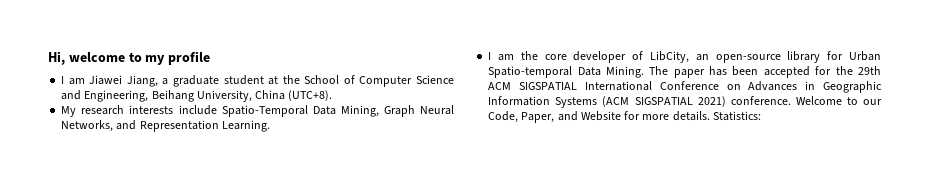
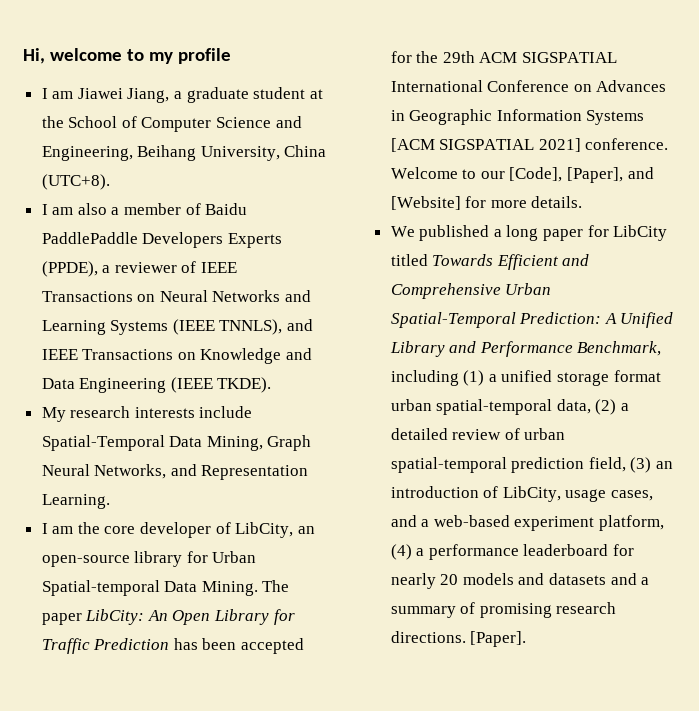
+ I am also a member of Baidu PaddlePaddle Developers Experts (PPDE), a reviewer of IEEE Transactions on Neural Networks and Learning Systems (IEEE TNNLS), and IEEE Transactions on Knowledge and Data Engineering (IEEE TKDE).
- My research interests include Spatio-Temporal Data Mining, Graph Neural Networks, and Representation Learning.
+ My research interests include Spatial-Temporal Data Mining, Graph Neural Networks, and Representation Learning.
- I am the core developer of LibCity, an open-source library for Urban Spatio-temporal Data Mining.
+ I am the core developer of LibCity, an open-source library for Urban Spatial-temporal Data Mining.
- The paper has been accepted for the 29th ACM SIGSPATIAL International Conference on Advances in Geographic Information Systems (ACM SIGSPATIAL 2021) conference.
+ The paper LibCity: An Open Library for Traffic Prediction has been accepted for the 29th ACM SIGSPATIAL International Conference on Advances in Geographic Information Systems [ACM SIGSPATIAL 2021] conference.
- Welcome to our Code, Paper, and Website for more details. Statistics:
+ Welcome to our [Code], [Paper], and [Website] for more details.
+ We published a long paper for LibCity titled Towards Efficient and Comprehensive Urban Spatial-Temporal Prediction: A Unified Library and Performance Benchmark, including (1) a unified storage format urban spatial-temporal data, (2) a detailed review of urban spatial-temporal prediction field, (3) an introduction of LibCity, usage cases, and a web-based experiment platform, (4) a performance leaderboard for nearly 20 models and datasets and a summary of promising research directions. [Paper].

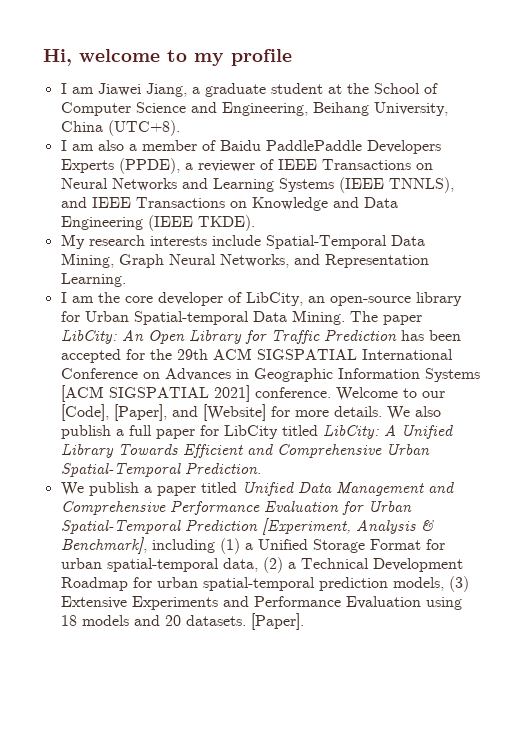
- Welcome to our [Code], [Paper], and [Website] for more details.
- We published a long paper for LibCity titled Towards Efficient and Comprehensive Urban Spatial-Temporal Prediction: A Unified Library and Performance Benchmark, including (1) a unified storage format urban spatial-temporal data, (2) a detailed review of urban spatial-temporal prediction field, (3) an introduction of LibCity, usage cases, and a web-based experiment platform, (4) a performance leaderboard for nearly 20 models and datasets and a summary of promising research directions.
+ Welcome to our [Code], [Paper], and [Website] for more details. We also publish a full paper for LibCity titled LibCity: A Unified Library Towards Efficient and Comprehensive Urban Spatial-Temporal Prediction.
+ We publish a paper titled Unified Data Management and Comprehensive Performance Evaluation for Urban Spatial-Temporal Prediction [Experiment, Analysis & Benchmark], including (1) a Unified Storage Format for urban spatial-temporal data, (2) a Technical Development Roadmap for urban spatial-temporal prediction models, (3) Extensive Experiments and Performance Evaluation using 18 models and 20 datasets.

